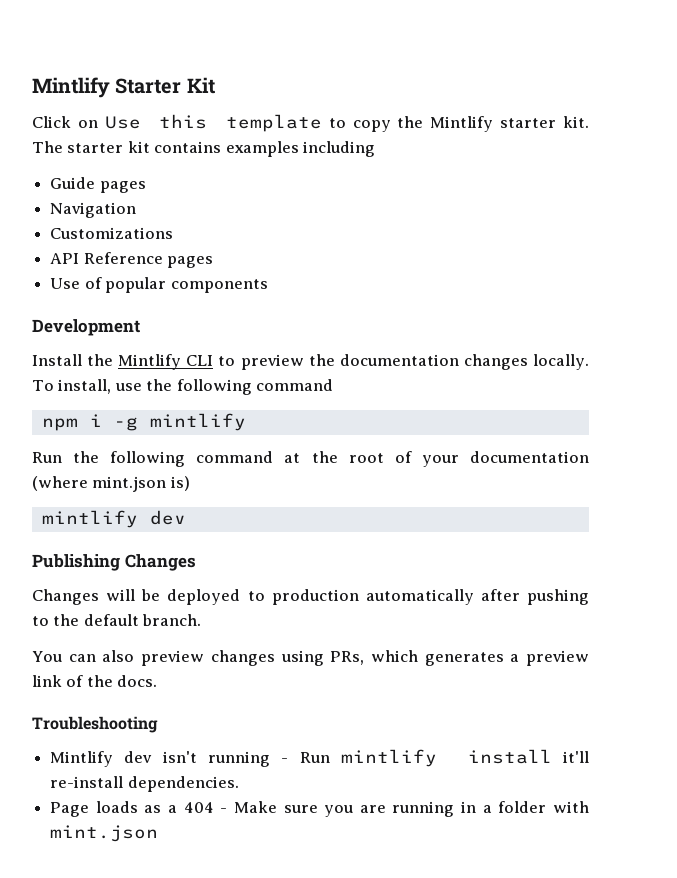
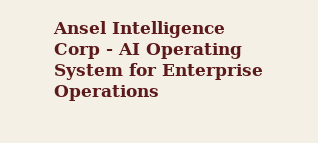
- Mintlify Starter Kit
- Click on Use this template to copy the Mintlify starter kit. The starter kit contains examples including
- Guide pages
- Navigation
- Customizations
- API Reference pages
- Use of popular components
- Development
- Install the Mintlify CLI to preview the documentation changes locally. To install, use the following command
- npm i -g mintlify
- Run the following command at the root of your documentation (where mint.json is)
- mintlify dev
- Publishing Changes
- Changes will be deployed to production automatically after pushing to the default branch.
- You can also preview changes using PRs, which generates a preview link of the docs.
- Troubleshooting
- Mintlify dev isn't running - Run mintlify install it'll re-install dependencies.
- Page loads as a 404 - Make sure you are running in a folder with mint.json
+ Ansel Intelligence Corp - AI Operating System for Enterprise Operations

